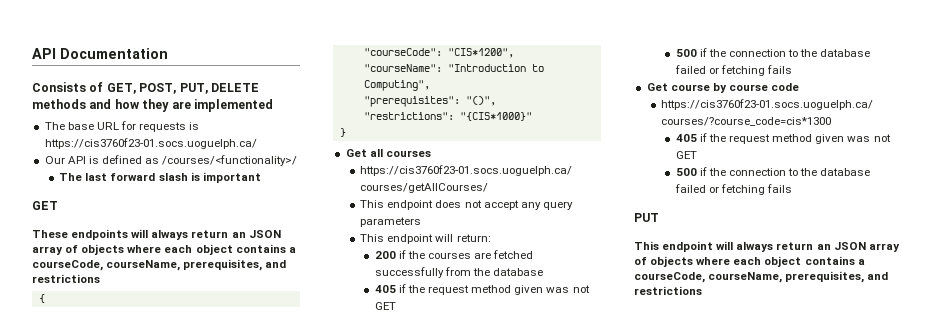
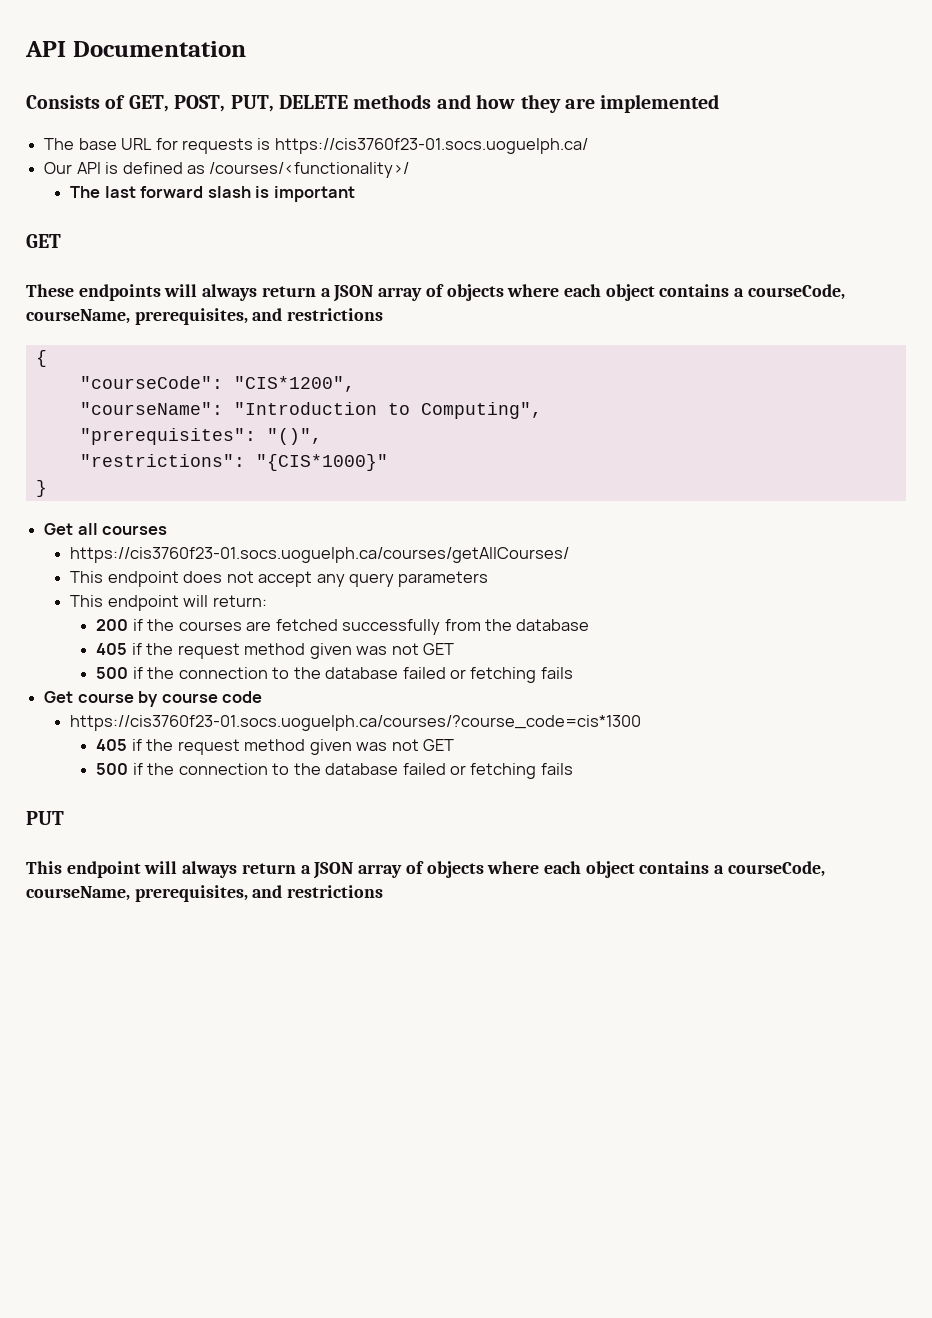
- These endpoints will always return an JSON array of objects where each object contains a courseCode, courseName, prerequisites, and restrictions
+ These endpoints will always return a JSON array of objects where each object contains a courseCode, courseName, prerequisites, and restrictions
- This endpoint will always return an JSON array of objects where each object contains a courseCode, courseName, prerequisites, and restrictions
+ This endpoint will always return a JSON array of objects where each object contains a courseCode, courseName, prerequisites, and restrictions

